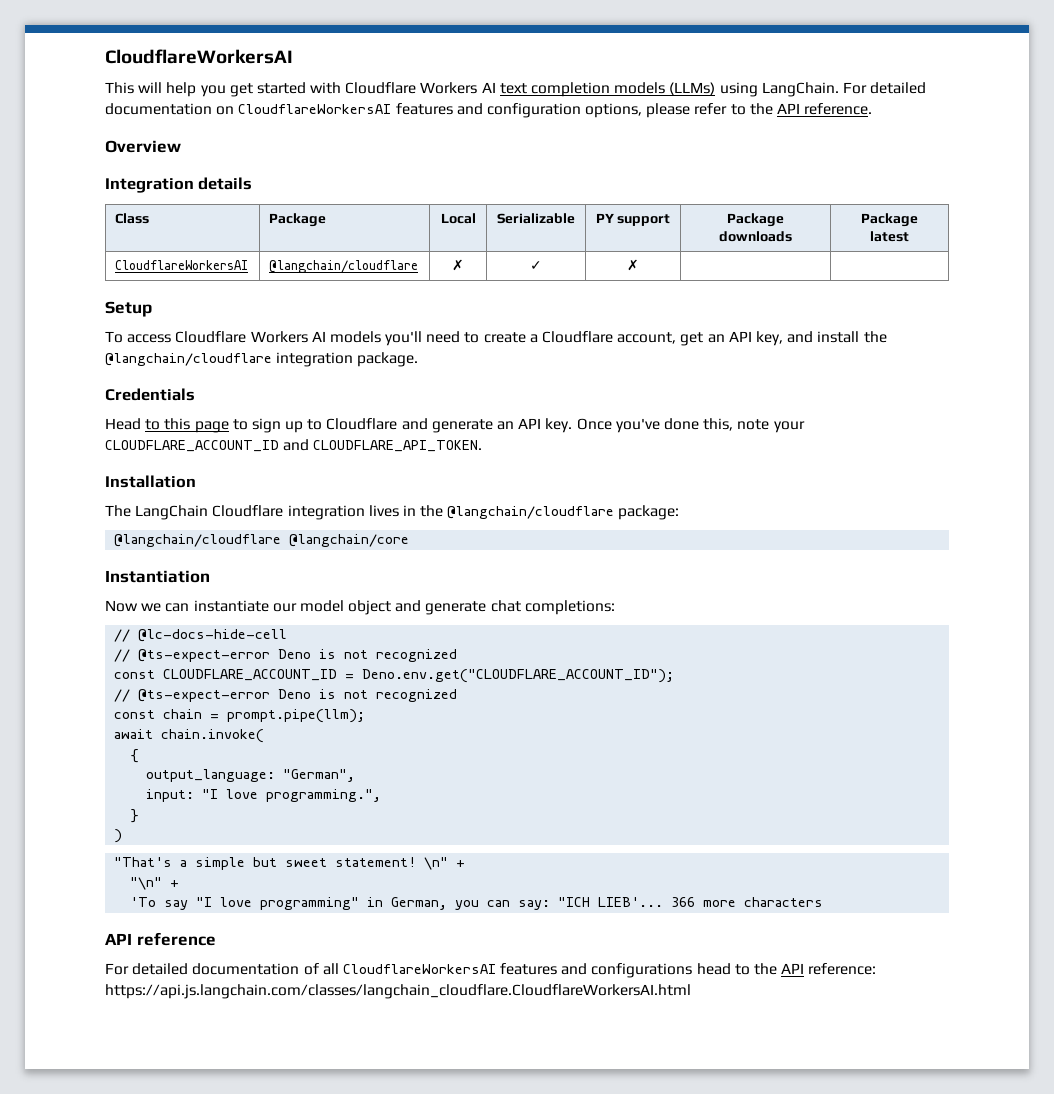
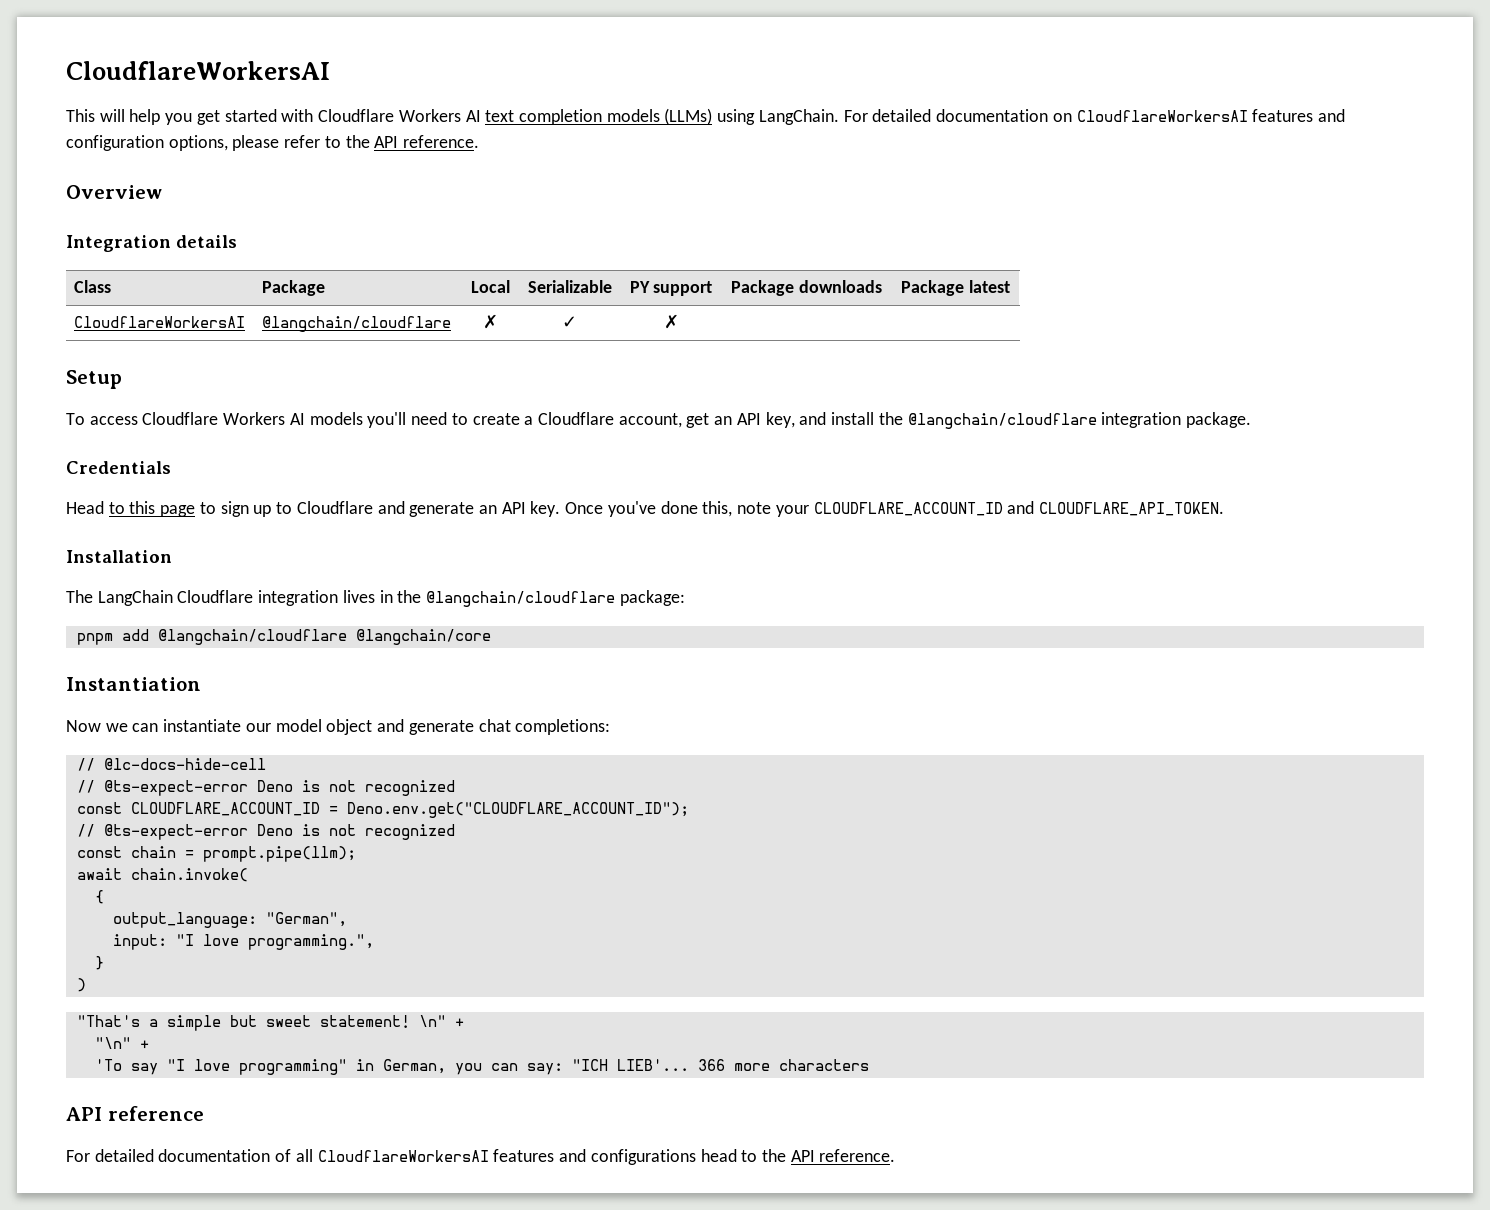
- @langchain/cloudflare @langchain/core
+ pnpm add @langchain/cloudflare @langchain/core
- For detailed documentation of all CloudflareWorkersAI features and configurations head to the API reference: https://api.js.langchain.com/classes/langchain_cloudflare.CloudflareWorkersAI.html
+ For detailed documentation of all CloudflareWorkersAI features and configurations head to the API reference.

